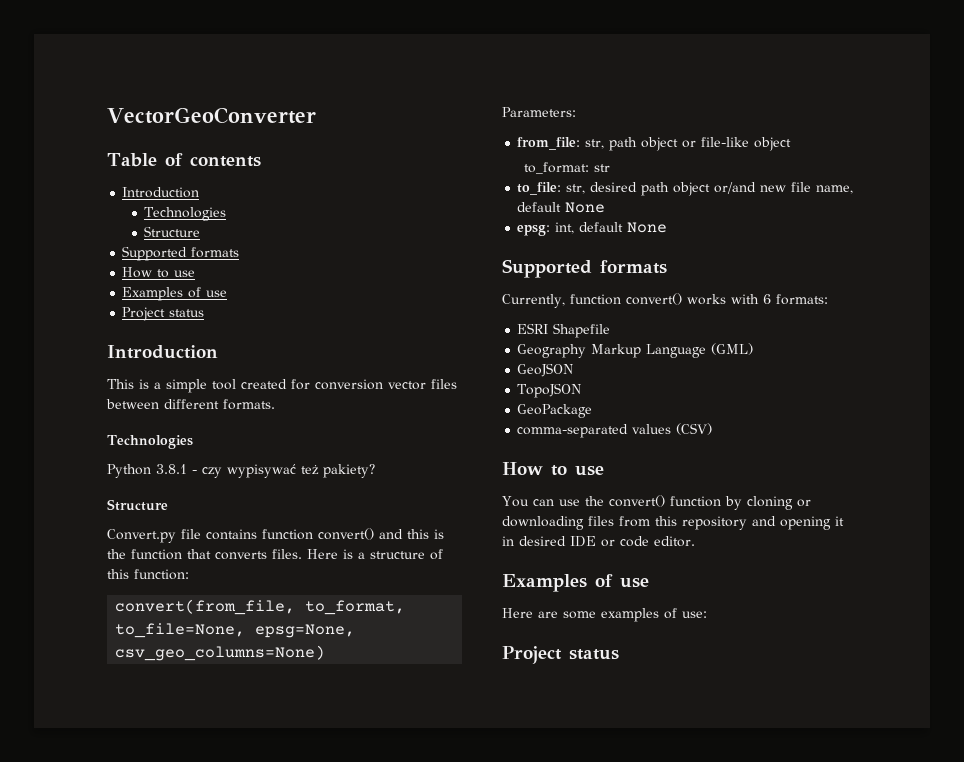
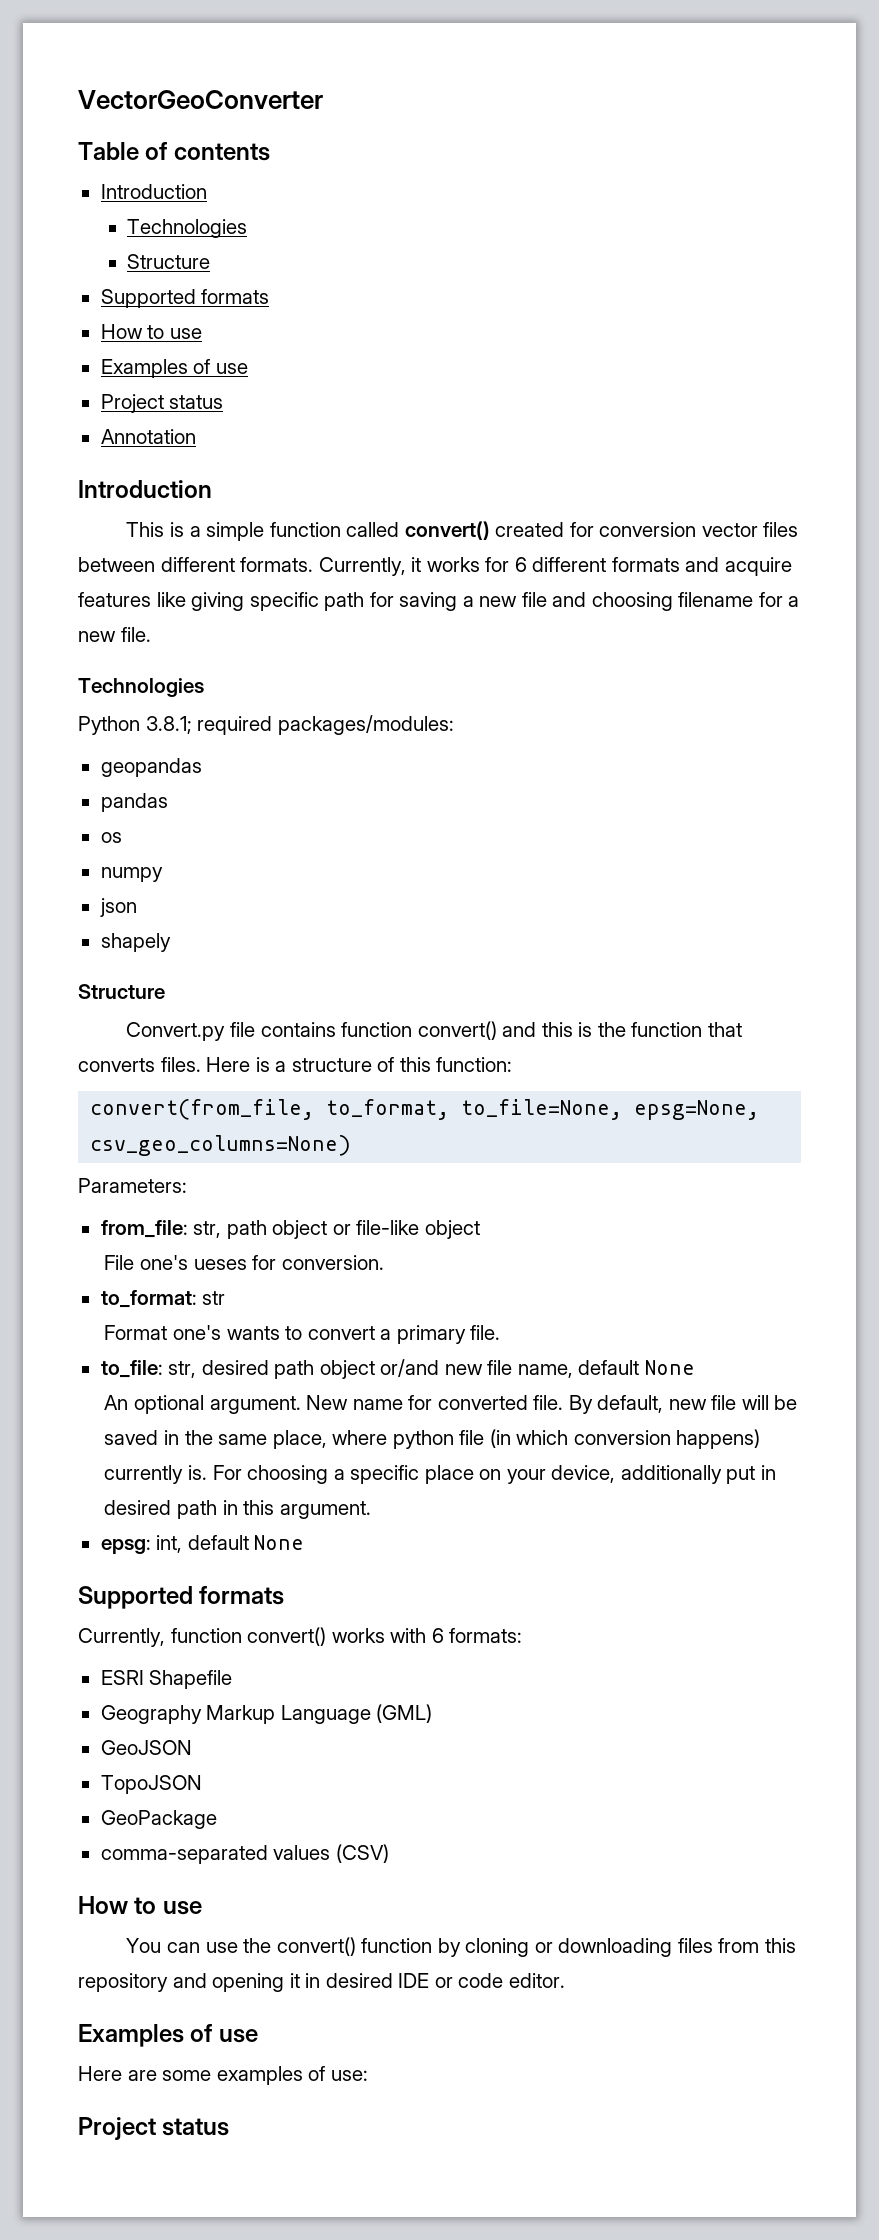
+ Annotation
- This is a simple tool created for conversion vector files between different formats.
+ This is a simple function called convert() created for conversion vector files between different formats. Currently, it works for 6 different formats and acquire features like giving specific path for saving a new file and choosing filename for a new file.
  Technologies
- Python 3.8.1 - czy wypisywać też pakiety?
+ Python 3.8.1; required packages/modules:
+ geopandas
+ pandas
+ os
+ numpy
+ json
+ shapely
+ File one's ueses for conversion.
  to_format: str
+ Format one's wants to convert a primary file.
+ An optional argument. New name for converted file. By default, new file will be saved in the same place, where python file (in which conversion happens) currently is. For choosing a specific place on your device, additionally put in desired path in this argument.

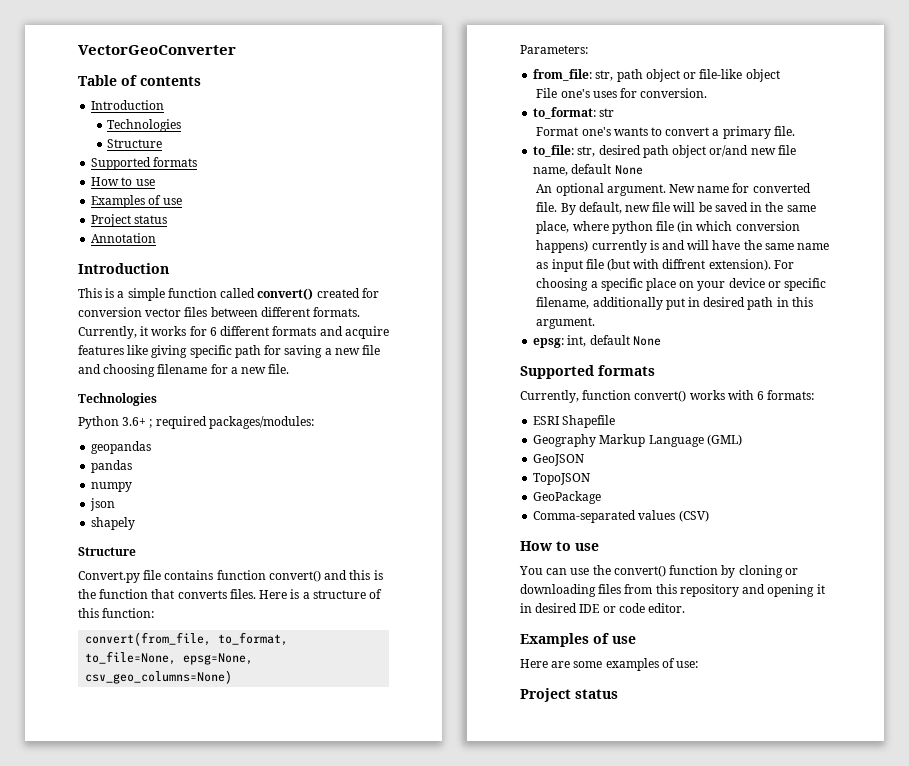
- Python 3.8.1; required packages/modules:
+ Python 3.6+ ; required packages/modules:
- os
- File one's ueses for conversion.
+ File one's uses for conversion.
- By default, new file will be saved in the same place, where python file (in which conversion happens) currently is.
+ By default, new file will be saved in the same place, where python file (in which conversion happens) currently is and will have the same name as input file (but with diffrent extension).
- For choosing a specific place on your device, additionally put in desired path in this argument.
+ For choosing a specific place on your device or specific filename, additionally put in desired path in this argument.
- comma-separated values (CSV)
+ Comma-separated values (CSV)

